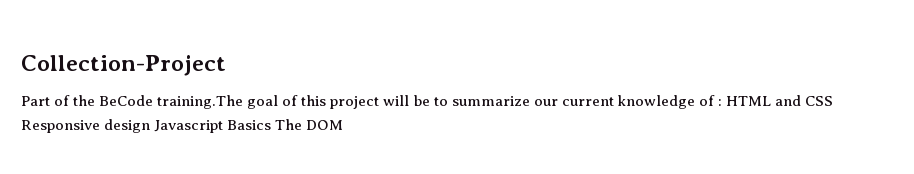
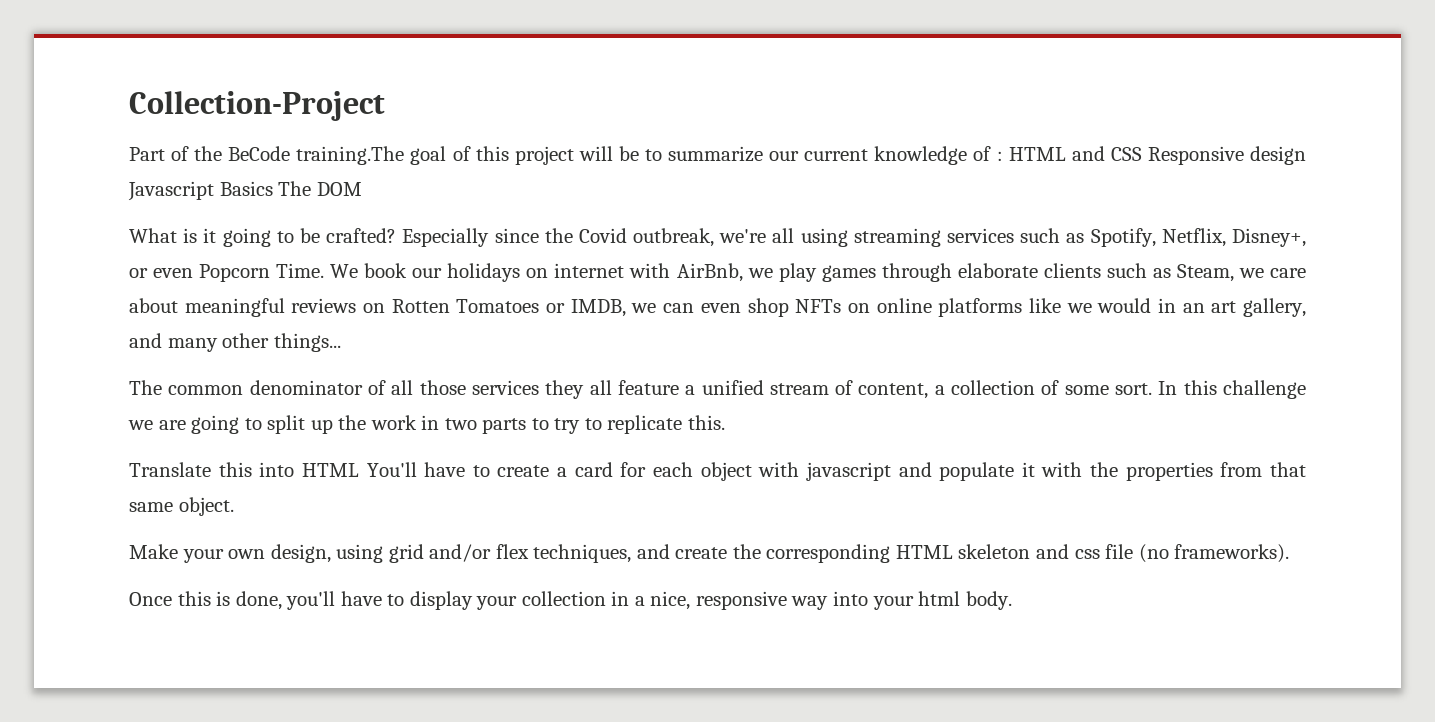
+ What is it going to be crafted? Especially since the Covid outbreak, we're all using streaming services such as Spotify, Netflix, Disney+, or even Popcorn Time. We book our holidays on internet with AirBnb, we play games through elaborate clients such as Steam, we care about meaningful reviews on Rotten Tomatoes or IMDB, we can even shop NFTs on online platforms like we would in an art gallery, and many other things...
+ The common denominator of all those services they all feature a unified stream of content, a collection of some sort. In this challenge we are going to split up the work in two parts to try to replicate this.
+ Translate this into HTML You'll have to create a card for each object with javascript and populate it with the properties from that same object.
+ Make your own design, using grid and/or flex techniques, and create the corresponding HTML skeleton and css file (no frameworks).
+ Once this is done, you'll have to display your collection in a nice, responsive way into your html body.

